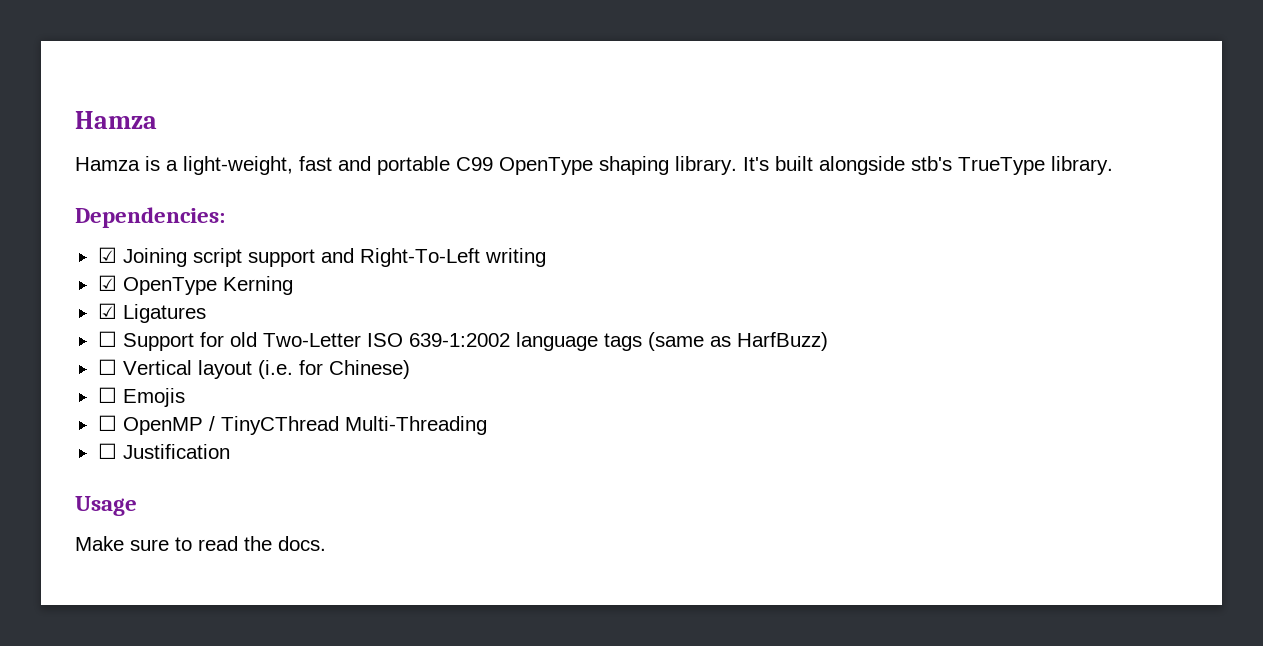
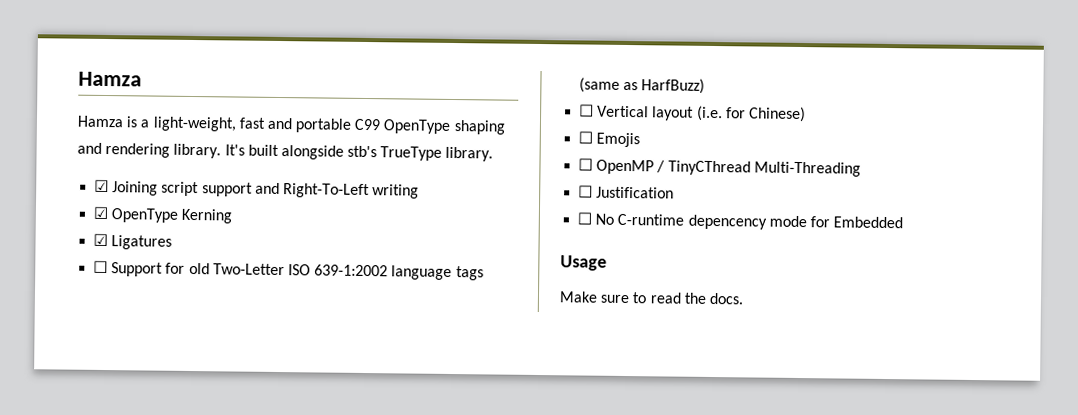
- Hamza is a light-weight, fast and portable C99 OpenType shaping library.
+ Hamza is a light-weight, fast and portable C99 OpenType shaping and rendering library.
- Dependencies:
+ ☐ No C-runtime depencency mode for Embedded

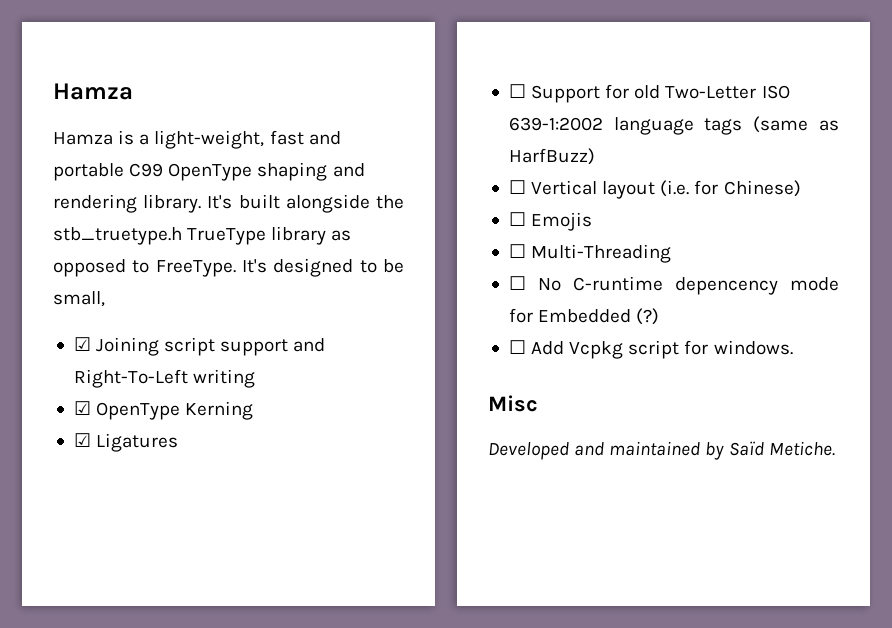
- It's built alongside stb's TrueType library.
+ It's built alongside the stb_truetype.h TrueType library as opposed to FreeType. It's designed to be small,
- ☐ OpenMP / TinyCThread Multi-Threading
+ ☐ Multi-Threading
- ☐ Justification
- ☐ No C-runtime depencency mode for Embedded
- Usage
- Make sure to read the docs.
+ ☐ No C-runtime depencency mode for Embedded (?)
+ ☐ Add Vcpkg script for windows.
+ Misc
+ Developed and maintained by Saïd Metiche.

